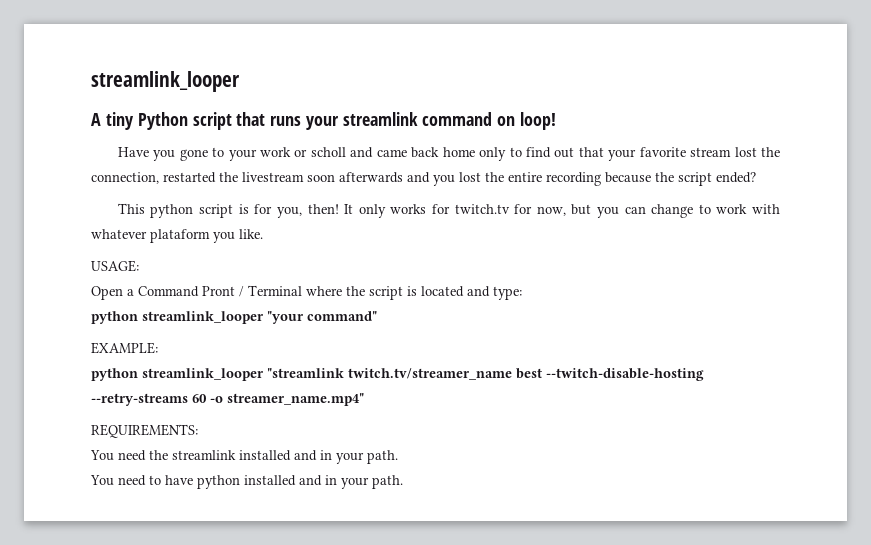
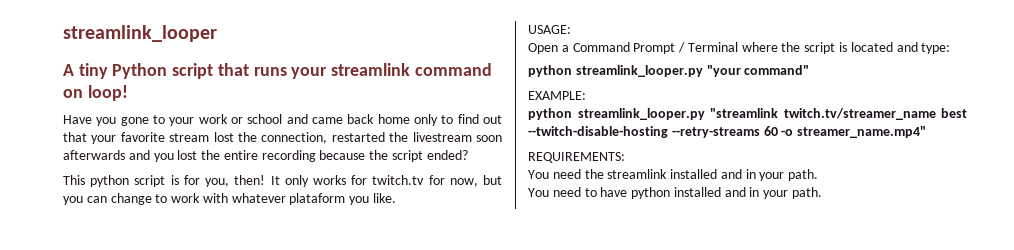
- Have you gone to your work or scholl and came back home only to find out that your favorite stream lost the connection, restarted the livestream soon afterwards and you lost the entire recording because the script ended?
+ Have you gone to your work or school and came back home only to find out that your favorite stream lost the connection, restarted the livestream soon afterwards and you lost the entire recording because the script ended?
- Open a Command Pront / Terminal where the script is located and type:
+ Open a Command Prompt / Terminal where the script is located and type:
- python streamlink_looper "your command"
+ python streamlink_looper.py "your command"
- python streamlink_looper "streamlink twitch.tv/streamer_name best --twitch-disable-hosting --retry-streams 60 -o streamer_name.mp4"
+ python streamlink_looper.py "streamlink twitch.tv/streamer_name best --twitch-disable-hosting --retry-streams 60 -o streamer_name.mp4"

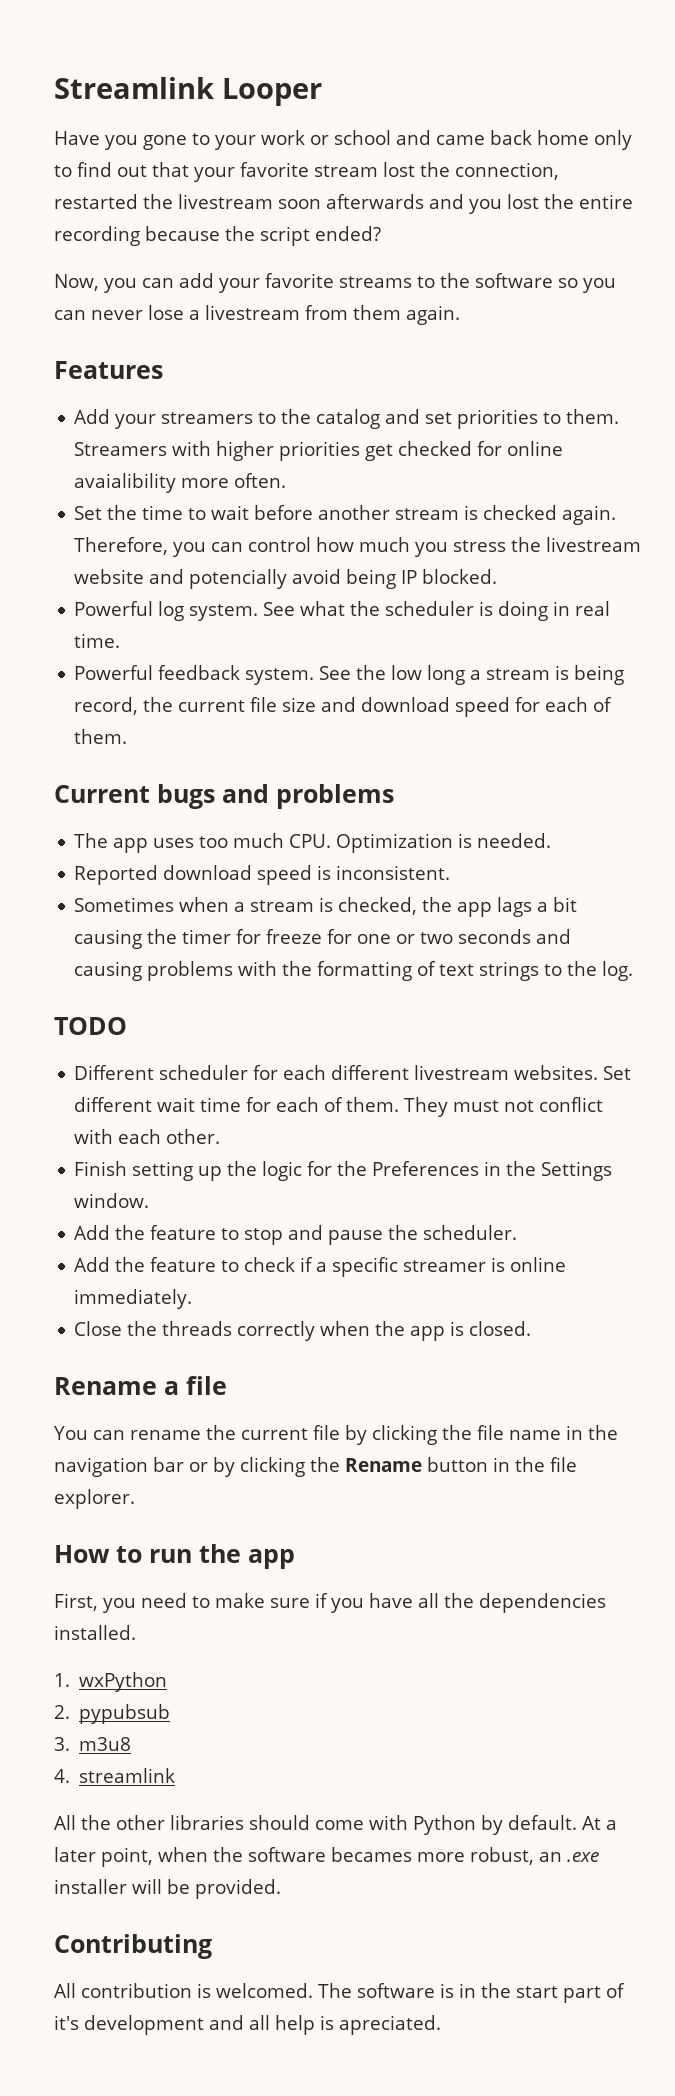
- streamlink_looper
- A tiny Python script that runs your streamlink command on loop!
+ Streamlink Looper
- This python script is for you, then! It only works for twitch.tv for now, but you can change to work with whatever plataform you like.
- USAGE:
- Open a Command Prompt / Terminal where the script is located and type:
- python streamlink_looper.py "your command"
- EXAMPLE:
- python streamlink_looper.py "streamlink twitch.tv/streamer_name best --twitch-disable-hosting --retry-streams 60 -o streamer_name.mp4"
- REQUIREMENTS:
- You need the streamlink installed and in your path.
- You need to have python installed and in your path.
+ Now, you can add your favorite streams to the software so you can never lose a livestream from them again.
+ Features
+ Add your streamers to the catalog and set priorities to them. Streamers with higher priorities get checked for online avaialibility more often.
+ Set the time to wait before another stream is checked again. Therefore, you can control how much you stress the livestream website and potencially avoid being IP blocked.
+ Powerful log system. See what the scheduler is doing in real time.
+ Powerful feedback system. See the low long a stream is being record, the current file size and download speed for each of them.
+ Current bugs and problems
+ The app uses too much CPU. Optimization is needed.
+ Reported download speed is inconsistent.
+ Sometimes when a stream is checked, the app lags a bit causing the timer for freeze for one or two seconds and causing problems with the formatting of text strings to the log.
+ TODO
+ Different scheduler for each different livestream websites. Set different wait time for each of them. They must not conflict with each other.
+ Finish setting up the logic for the Preferences in the Settings window.
+ Add the feature to stop and pause the scheduler.
+ Add the feature to check if a specific streamer is online immediately.
+ Close the threads correctly when the app is closed.
+ Rename a file
+ You can rename the current file by clicking the file name in the navigation bar or by clicking the Rename button in the file explorer.
+ How to run the app
+ First, you need to make sure if you have all the dependencies installed.
+ 1. wxPython
+ 2. pypubsub
+ 3. m3u8
+ 4. streamlink
+ All the other libraries should come with Python by default. At a later point, when the software becames more robust, an .exe installer will be provided.
+ Contributing
+ All contribution is welcomed. The software is in the start part of it's development and all help is apreciated.

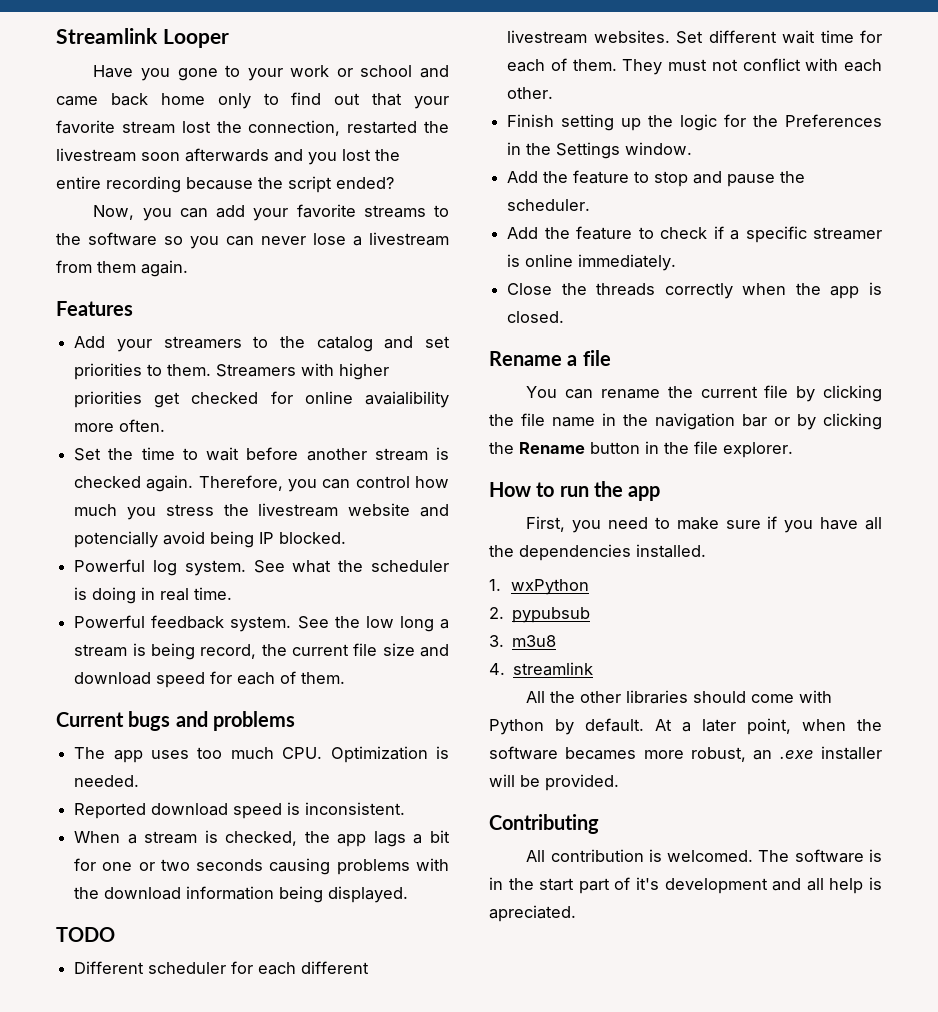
- Sometimes when a stream is checked, the app lags a bit causing the timer for freeze for one or two seconds and causing problems with the formatting of text strings to the log.
+ When a stream is checked, the app lags a bit for one or two seconds causing problems with the download information being displayed.

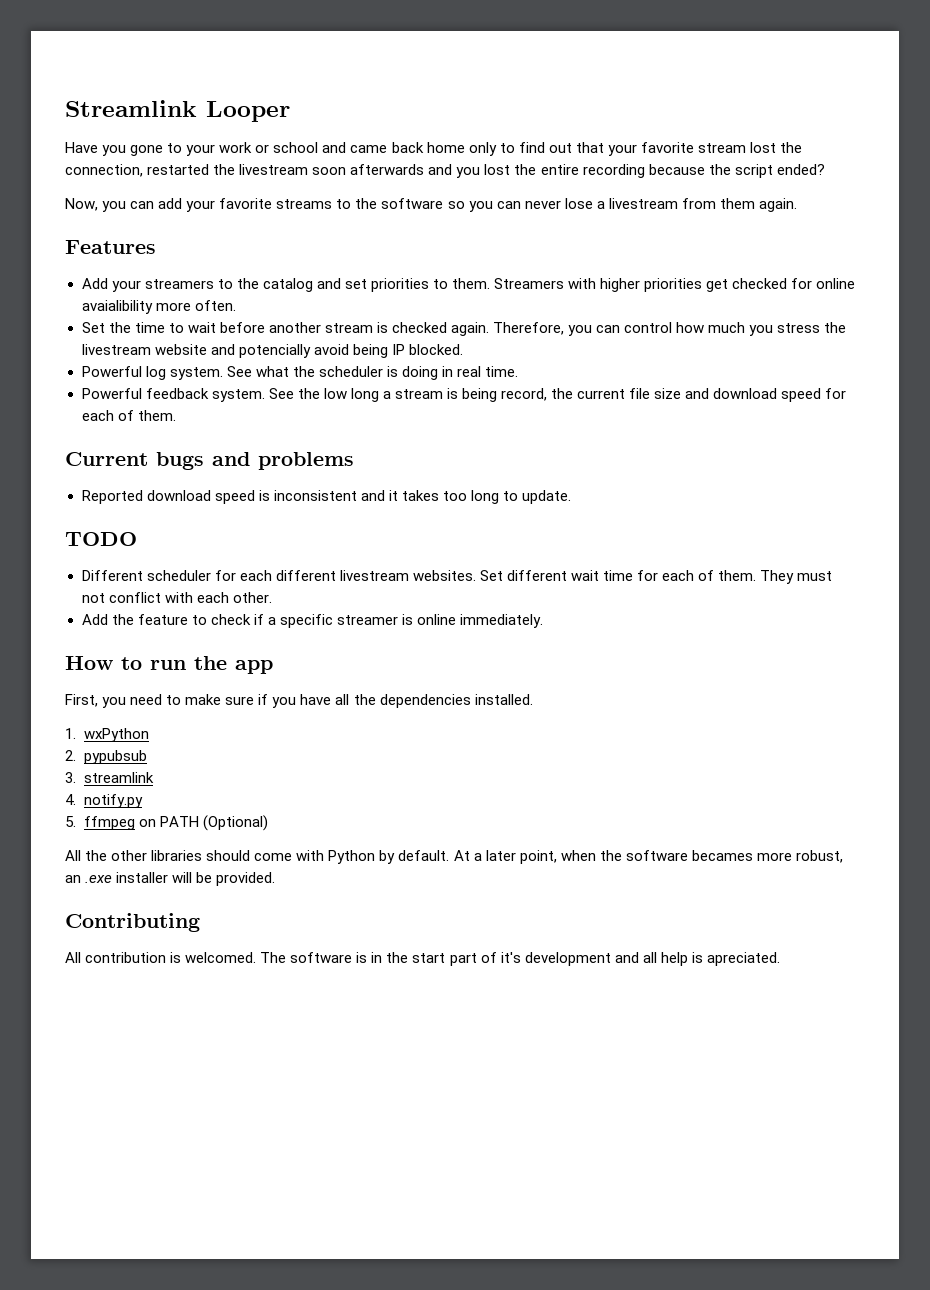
- The app uses too much CPU. Optimization is needed.
- Reported download speed is inconsistent.
- When a stream is checked, the app lags a bit for one or two seconds causing problems with the download information being displayed.
+ Reported download speed is inconsistent and it takes too long to update.
- Finish setting up the logic for the Preferences in the Settings window.
- Add the feature to stop and pause the scheduler.
- Close the threads correctly when the app is closed.
- Rename a file
- You can rename the current file by clicking the file name in the navigation bar or by clicking the Rename button in the file explorer.
- 3. m3u8
+ 3. streamlink
- 4. streamlink
+ 4. notify.py
+ 5. ffmpeg on PATH (Optional)

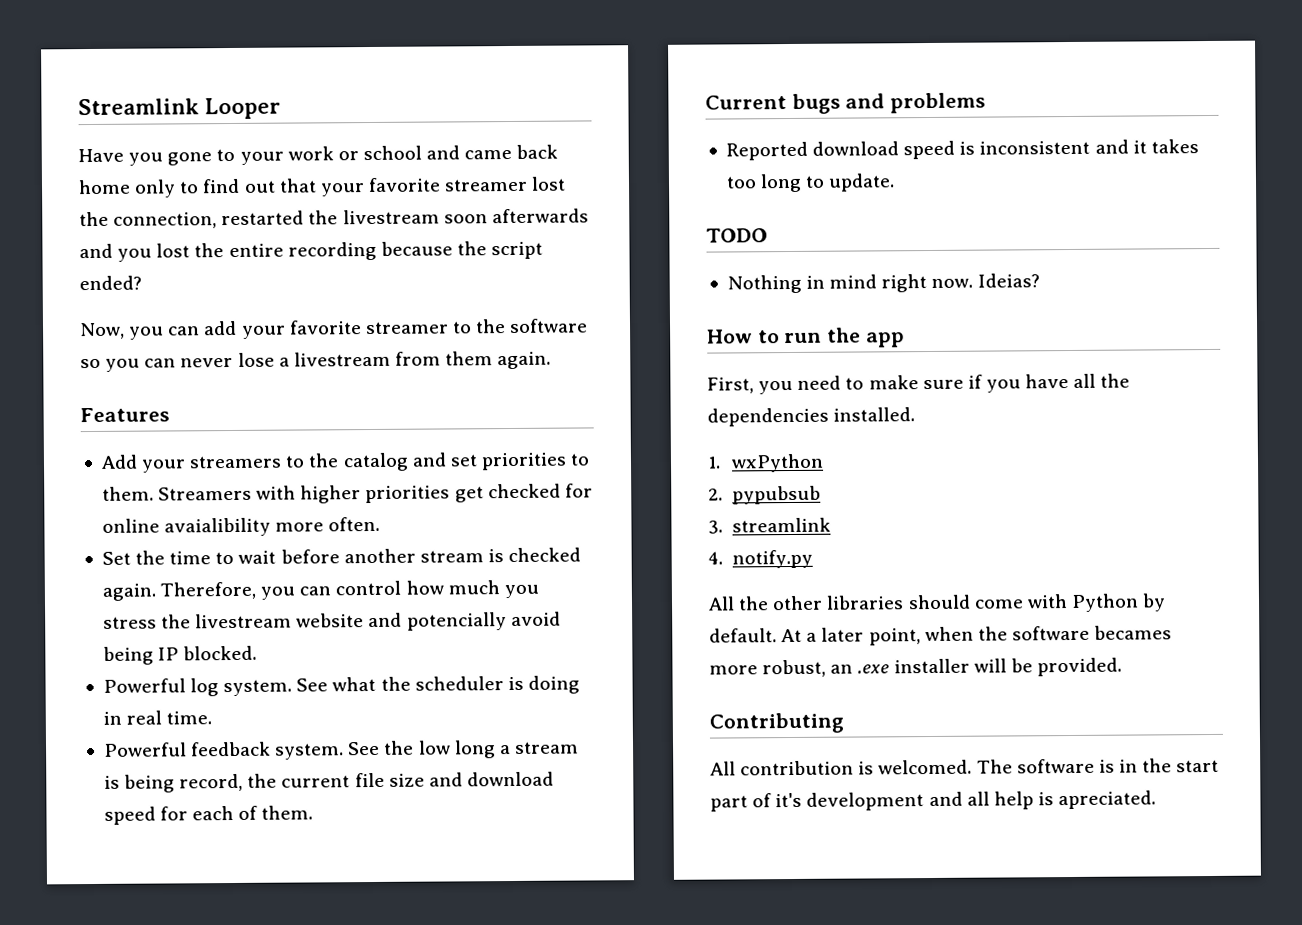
- Have you gone to your work or school and came back home only to find out that your favorite stream lost the connection, restarted the livestream soon afterwards and you lost the entire recording because the script ended?
+ Have you gone to your work or school and came back home only to find out that your favorite streamer lost the connection, restarted the livestream soon afterwards and you lost the entire recording because the script ended?
- Now, you can add your favorite streams to the software so you can never lose a livestream from them again.
+ Now, you can add your favorite streamer to the software so you can never lose a livestream from them again.
- Different scheduler for each different livestream websites. Set different wait time for each of them. They must not conflict with each other.
- Add the feature to check if a specific streamer is online immediately.
+ Nothing in mind right now. Ideias?
- 5. ffmpeg on PATH (Optional)

